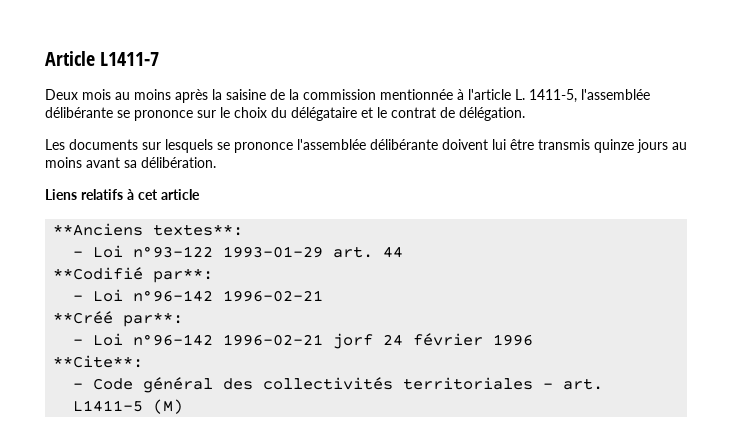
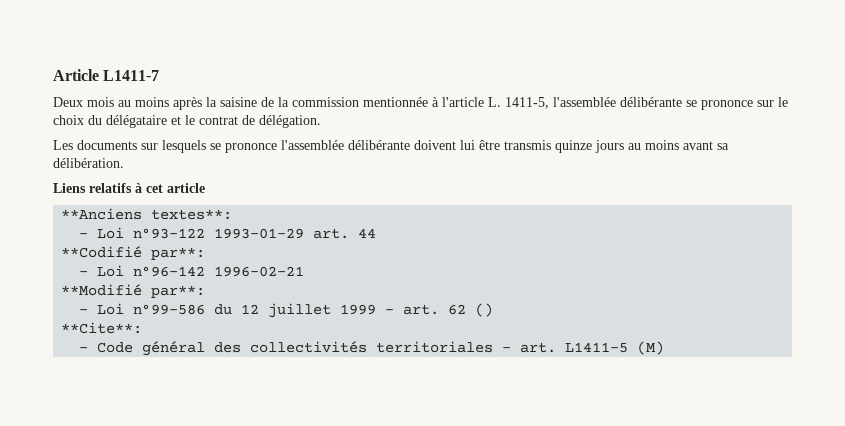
- **Créé par**:
- - Loi n°96-142 1996-02-21 jorf 24 février 1996
+ **Modifié par**:
+ - Loi n°99-586 du 12 juillet 1999 - art. 62 ()

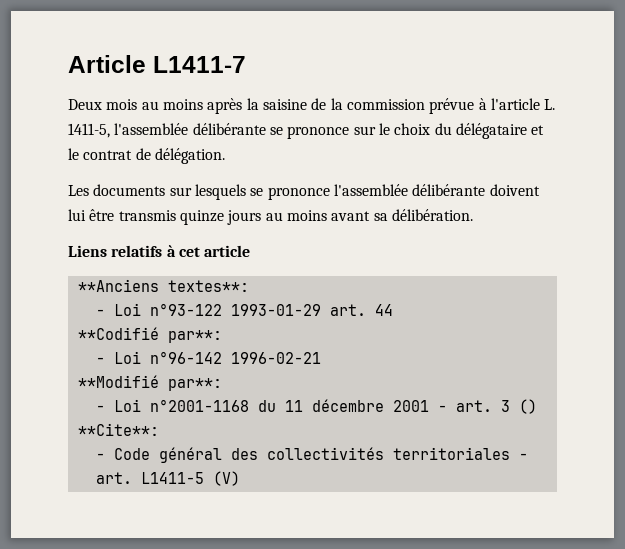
- Deux mois au moins après la saisine de la commission mentionnée à l'article L. 1411-5, l'assemblée délibérante se prononce sur le choix du délégataire et le contrat de délégation.
+ Deux mois au moins après la saisine de la commission prévue à l'article L. 1411-5, l'assemblée délibérante se prononce sur le choix du délégataire et le contrat de délégation.
- - Loi n°99-586 du 12 juillet 1999 - art. 62 ()
+ - Loi n°2001-1168 du 11 décembre 2001 - art. 3 ()
- - Code général des collectivités territoriales - art. L1411-5 (M)
+ - Code général des collectivités territoriales - art. L1411-5 (V)

